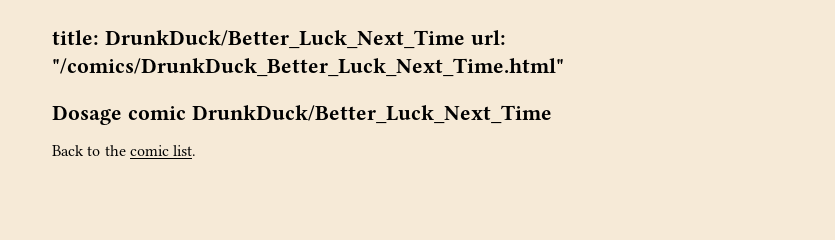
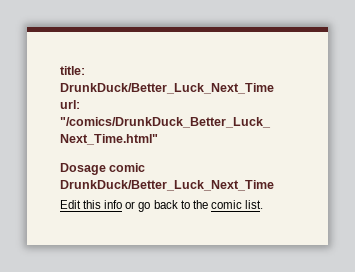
- Back to the comic list.
+ Edit this info or go back to the comic list.

